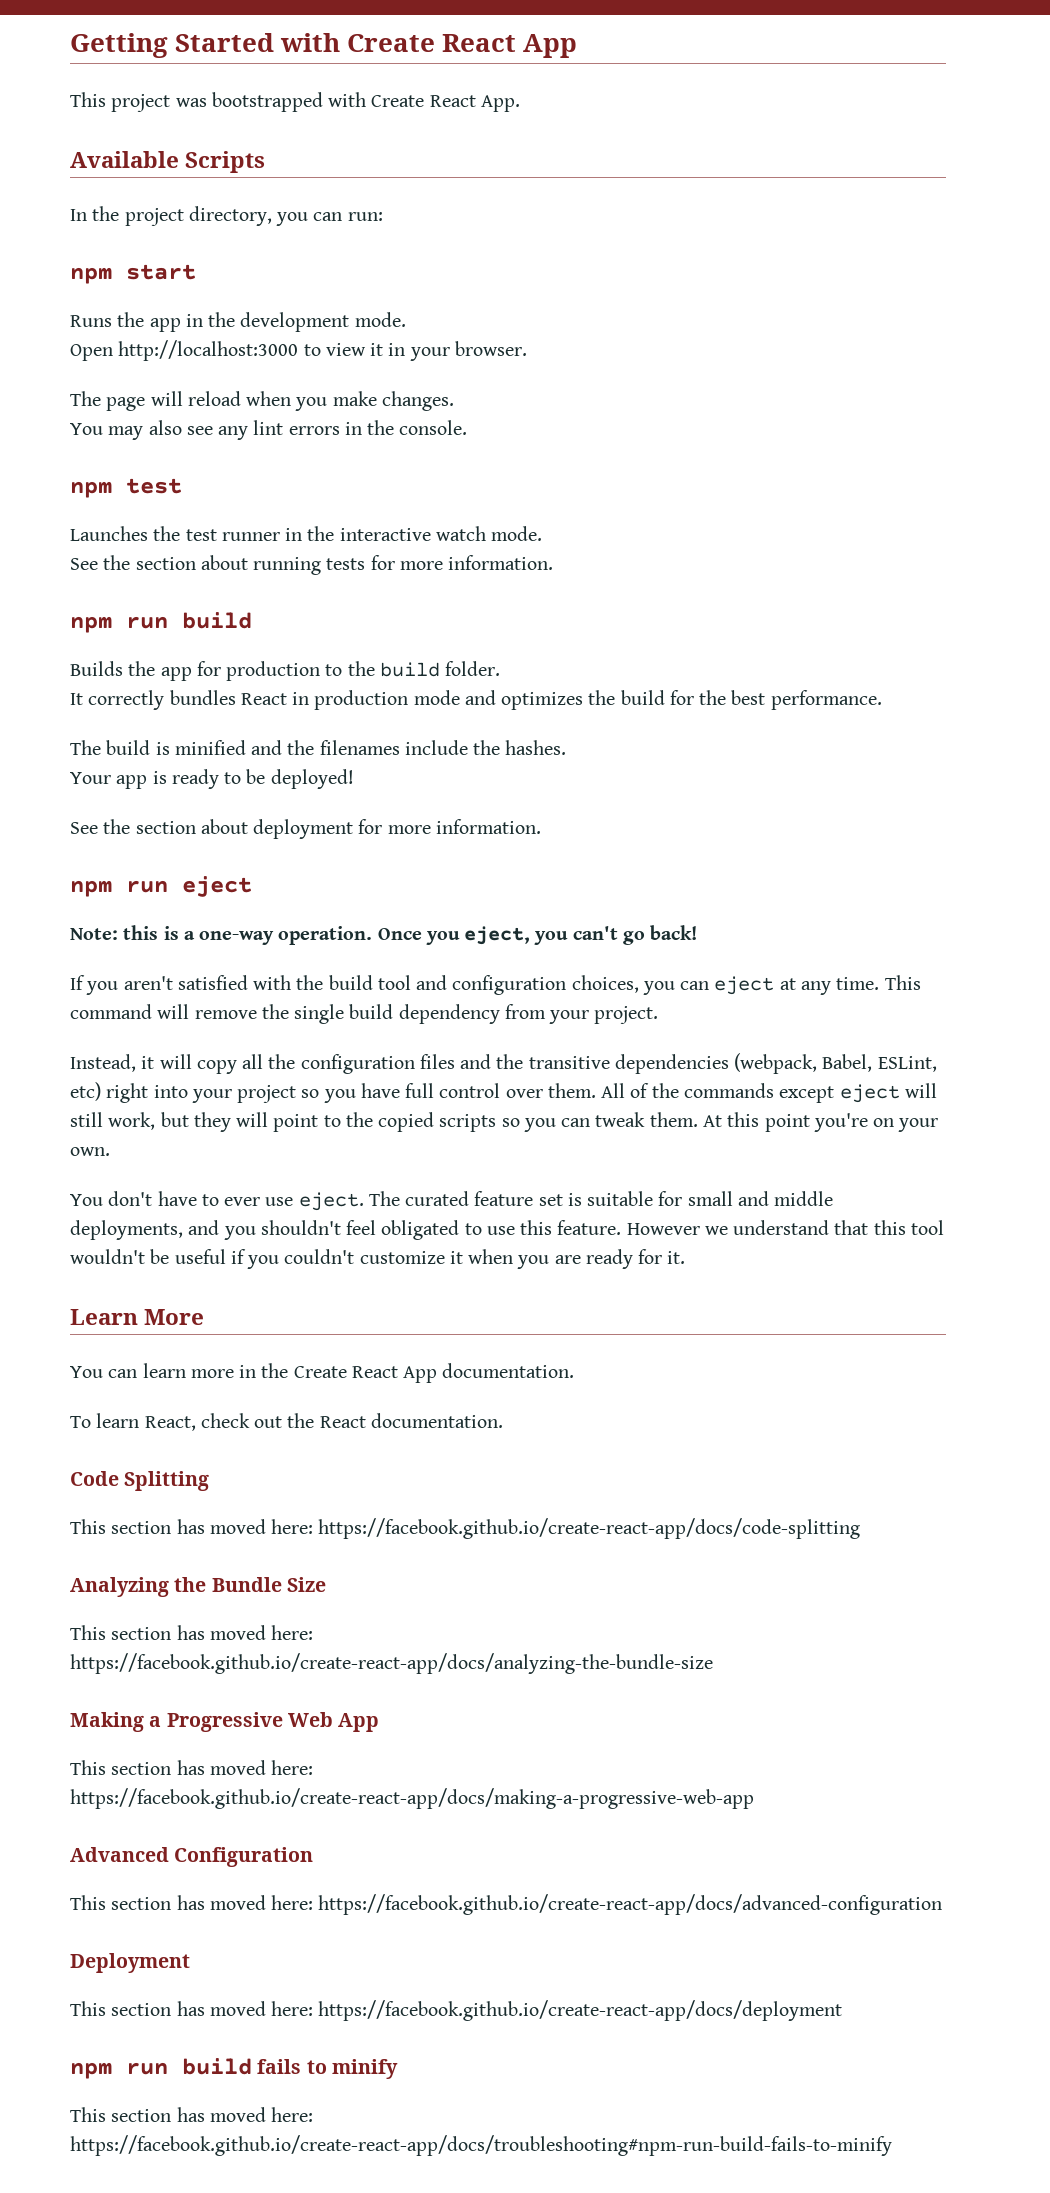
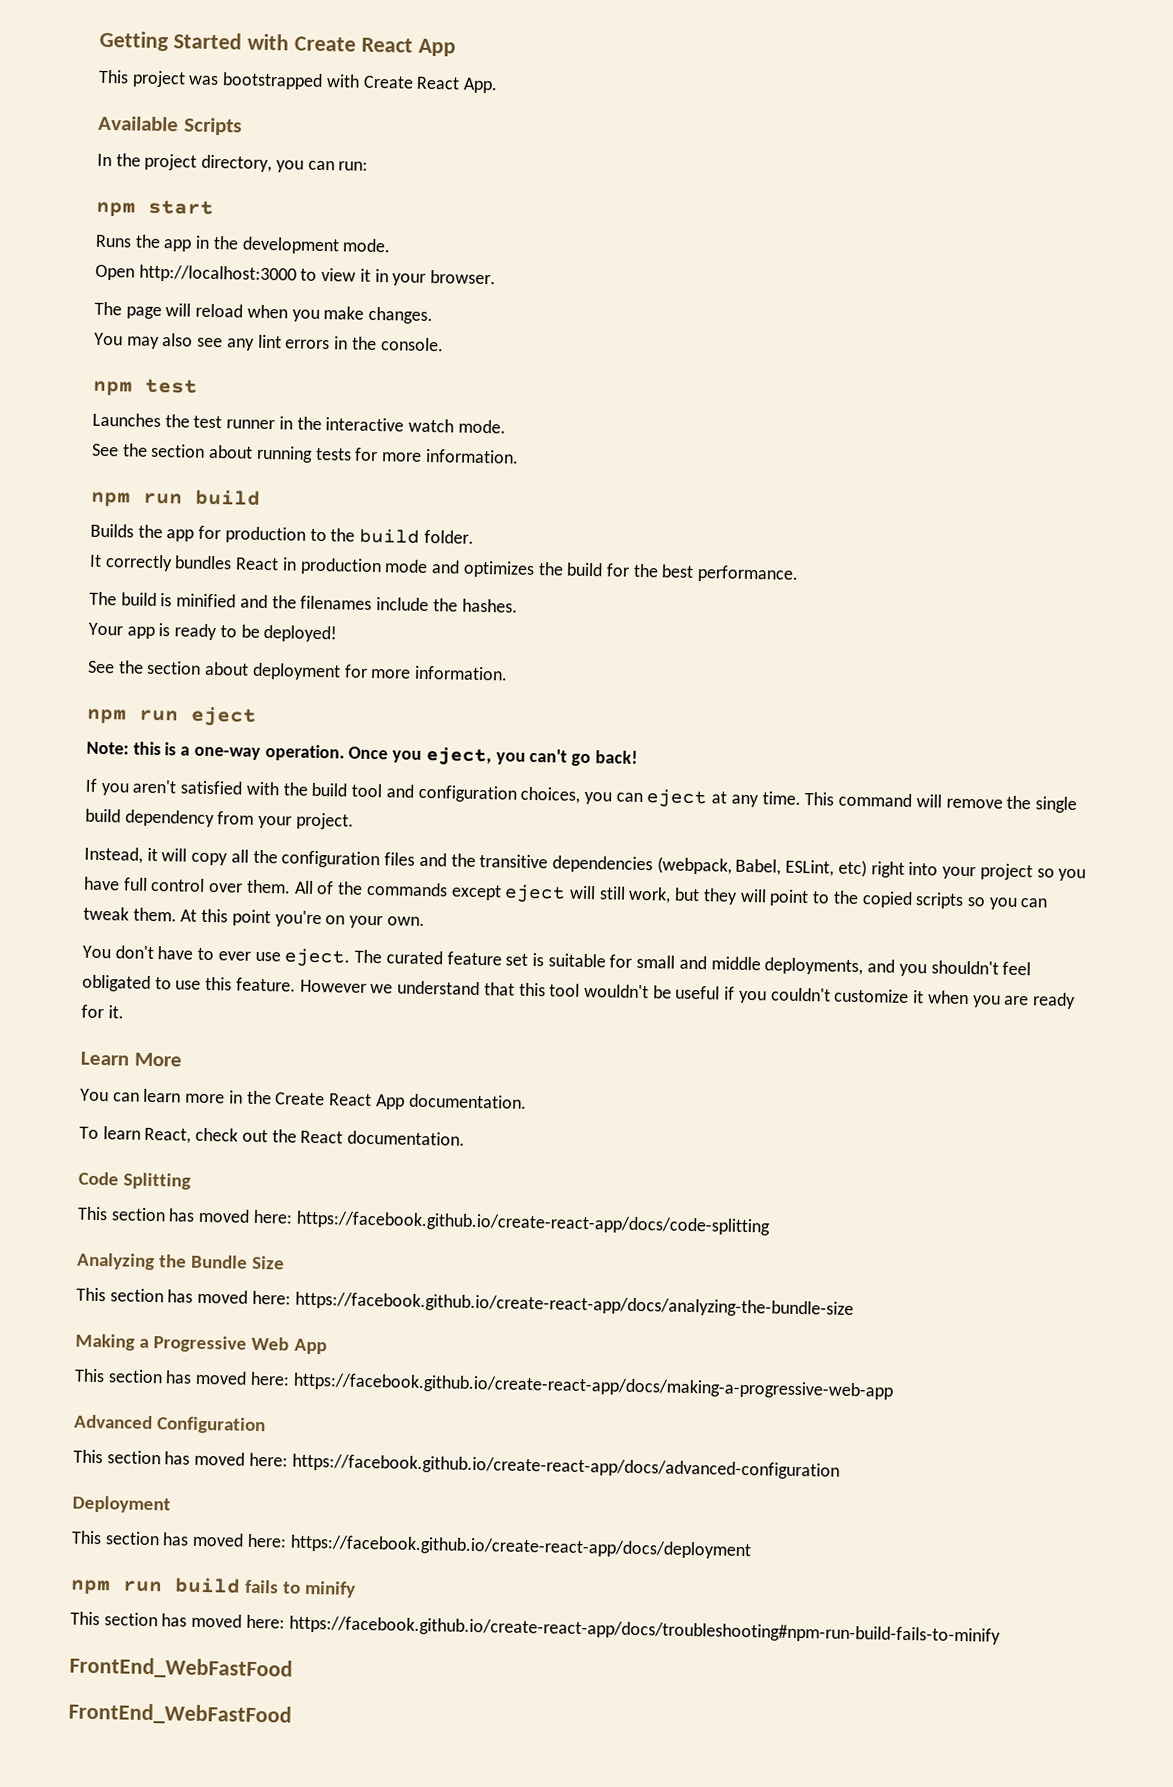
  This section has moved here: https://facebook.github.io/create-react-app/docs/troubleshooting#npm-run-build-fails-to-minify
+ FrontEnd_WebFastFood
+ FrontEnd_WebFastFood

